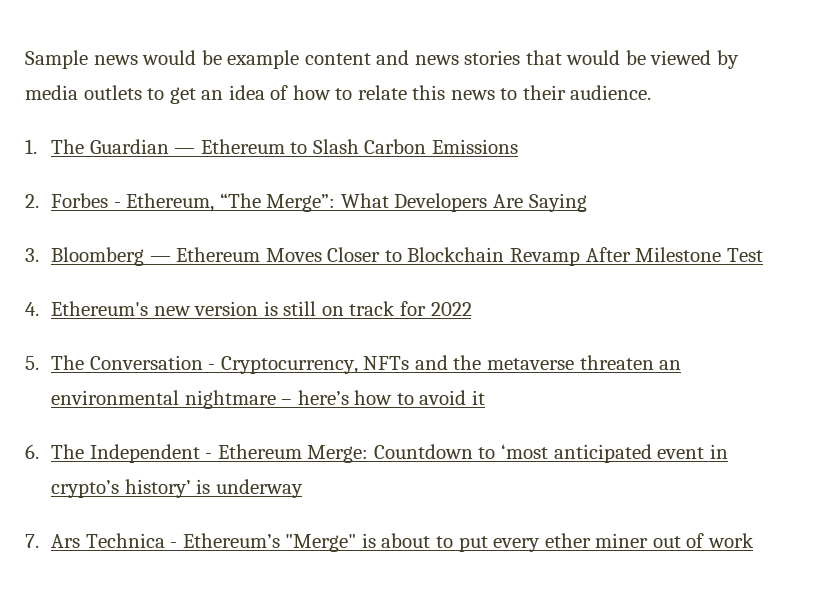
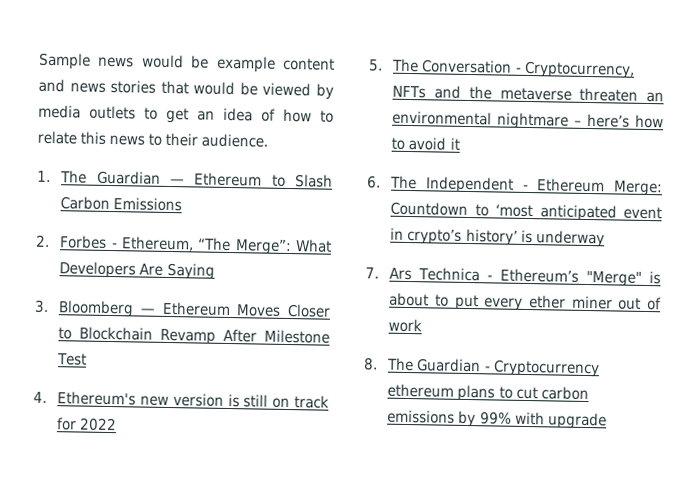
+ 8. The Guardian - Cryptocurrency ethereum plans to cut carbon emissions by 99% with upgrade

